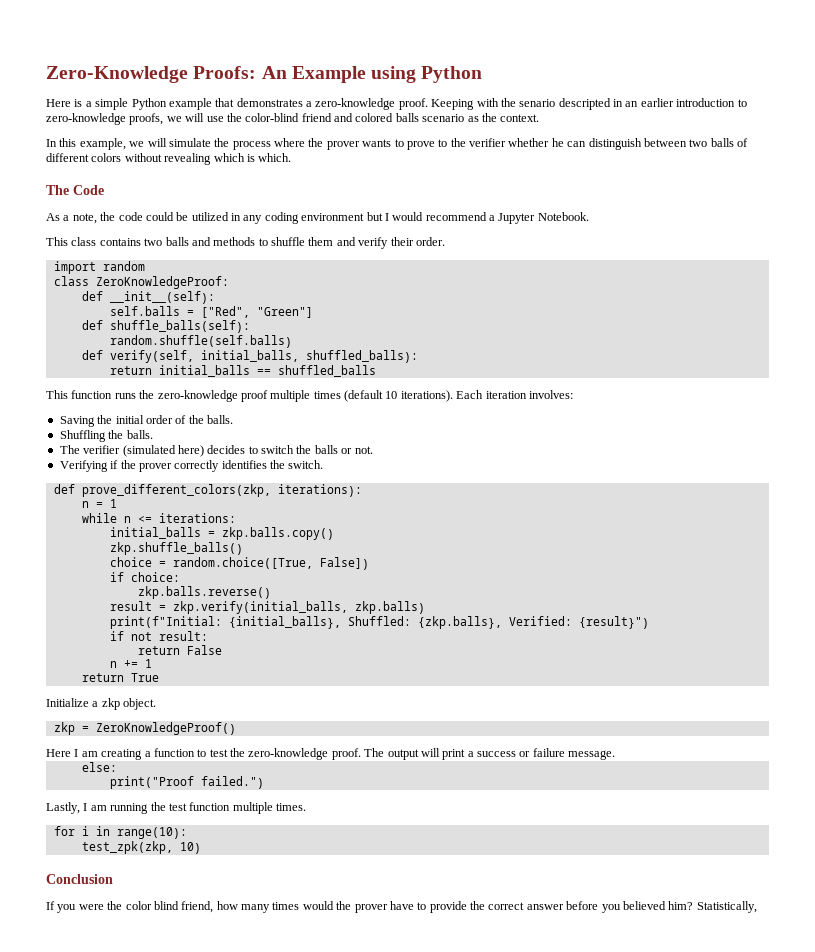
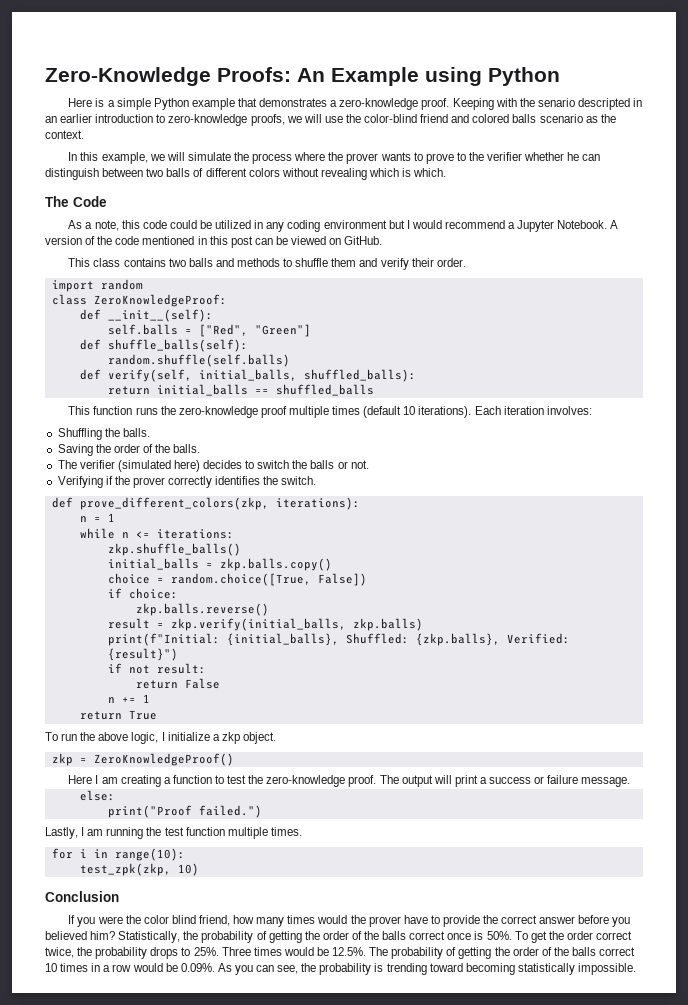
- As a note, the code could be utilized in any coding environment but I would recommend a Jupyter Notebook.
+ As a note, this code could be utilized in any coding environment but I would recommend a Jupyter Notebook. A version of the code mentioned in this post can be viewed on GitHub.
- Saving the initial order of the balls.
  Shuffling the balls.
+ Saving the order of the balls.
+ zkp.shuffle_balls()
- zkp.shuffle_balls()
- Initialize a zkp object.
+ To run the above logic, I initialize a zkp object.
- Statistically,
+ Statistically, the probability of getting the order of the balls correct once is 50%. To get the order correct twice, the probability drops to 25%. Three times would be 12.5%. The probability of getting the order of the balls correct 10 times in a row would be 0.09%. As you can see, the probability is trending toward becoming statistically impossible.

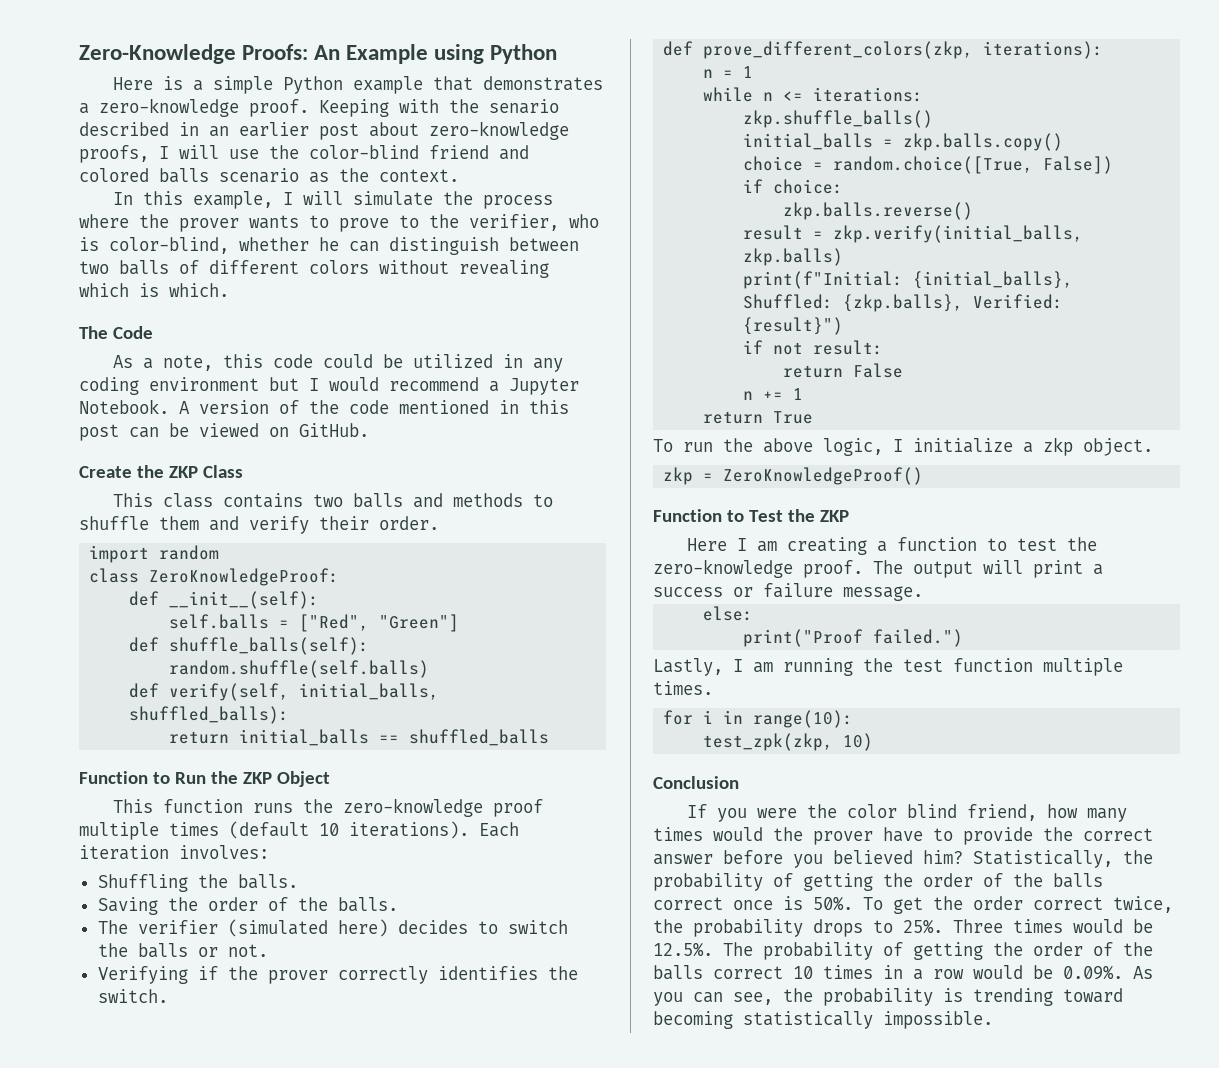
- Keeping with the senario descripted in an earlier introduction to zero-knowledge proofs, we will use the color-blind friend and colored balls scenario as the context.
+ Keeping with the senario described in an earlier post about zero-knowledge proofs, I will use the color-blind friend and colored balls scenario as the context.
- In this example, we will simulate the process where the prover wants to prove to the verifier whether he can distinguish between two balls of different colors without revealing which is which.
+ In this example, I will simulate the process where the prover wants to prove to the verifier, who is color-blind, whether he can distinguish between two balls of different colors without revealing which is which.
+ Create the ZKP Class
+ Function to Run the ZKP Object
+ Function to Test the ZKP

